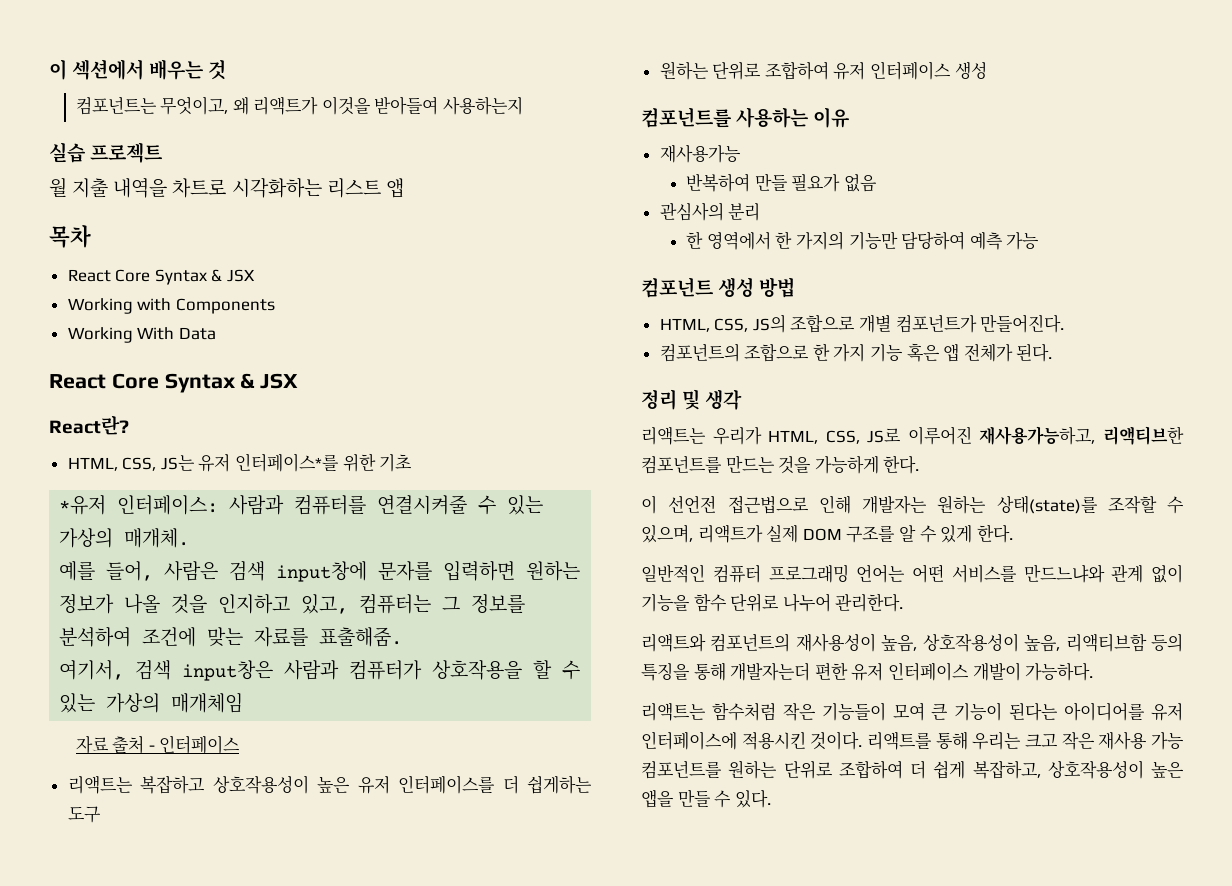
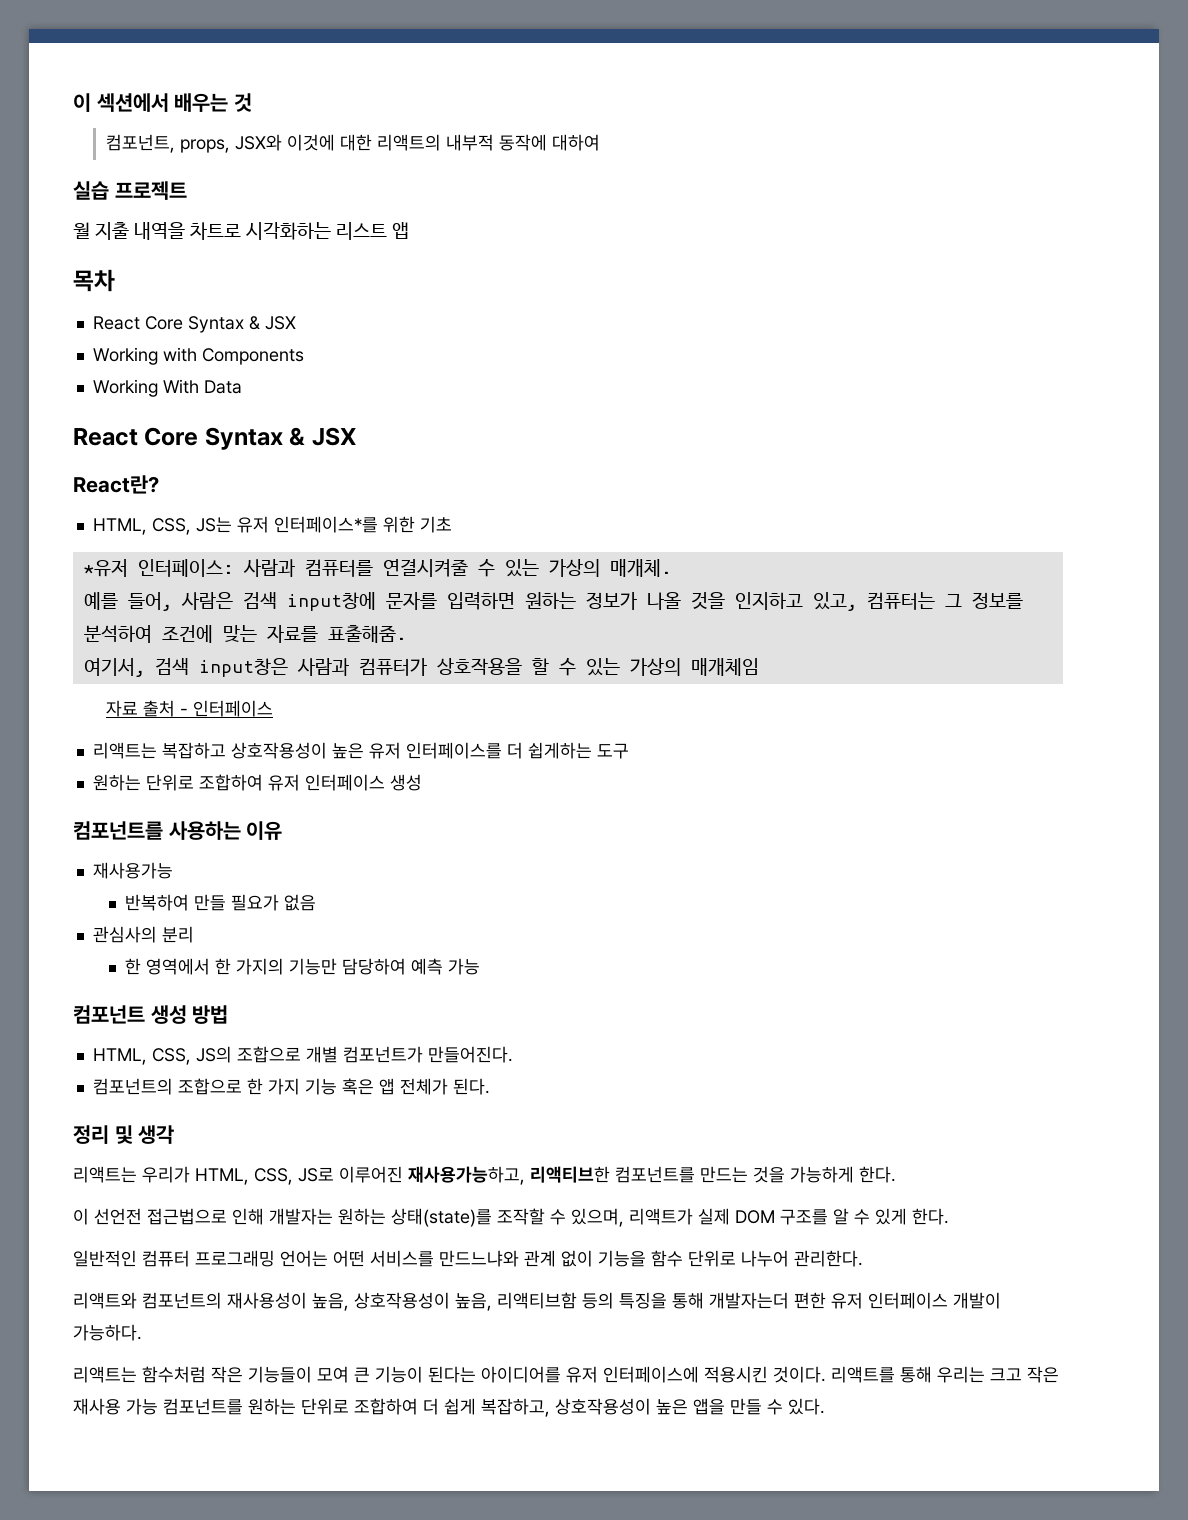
- 컴포넌트는 무엇이고, 왜 리액트가 이것을 받아들여 사용하는지
+ 컴포넌트, props, JSX와 이것에 대한 리액트의 내부적 동작에 대하여

